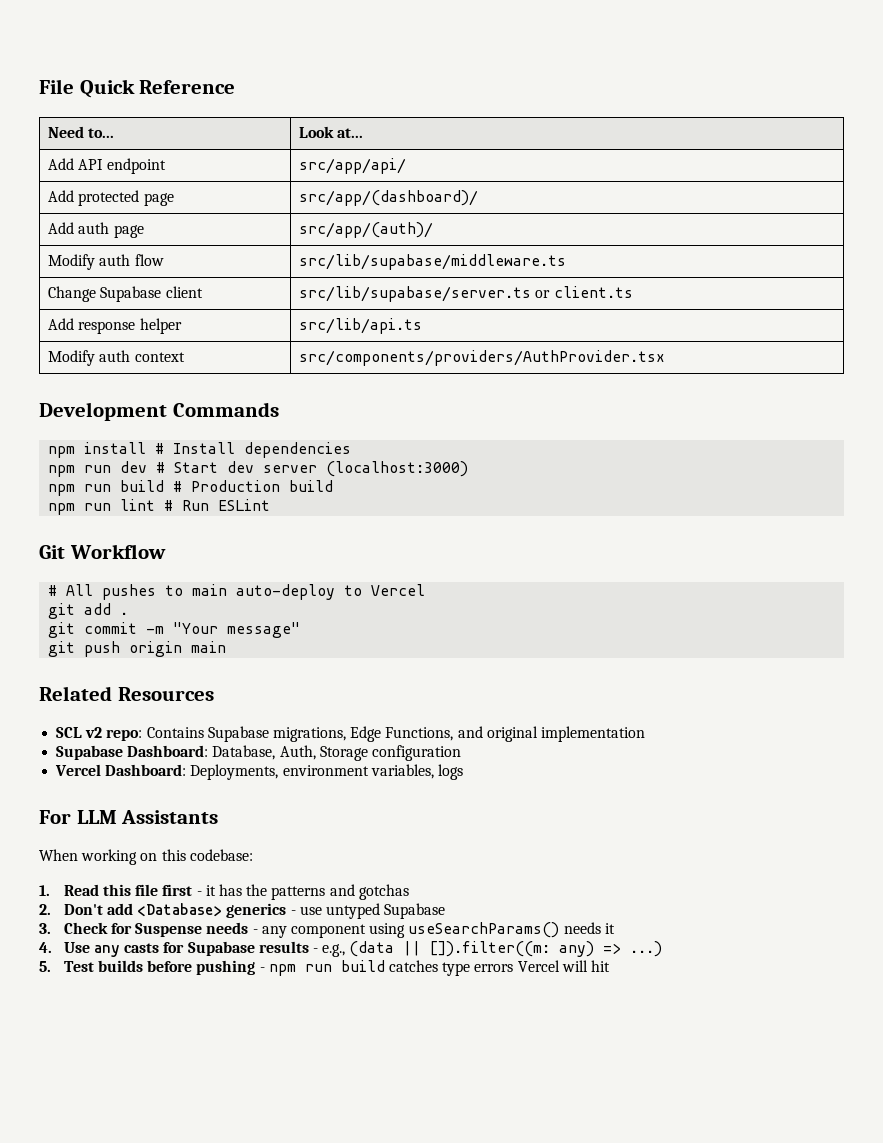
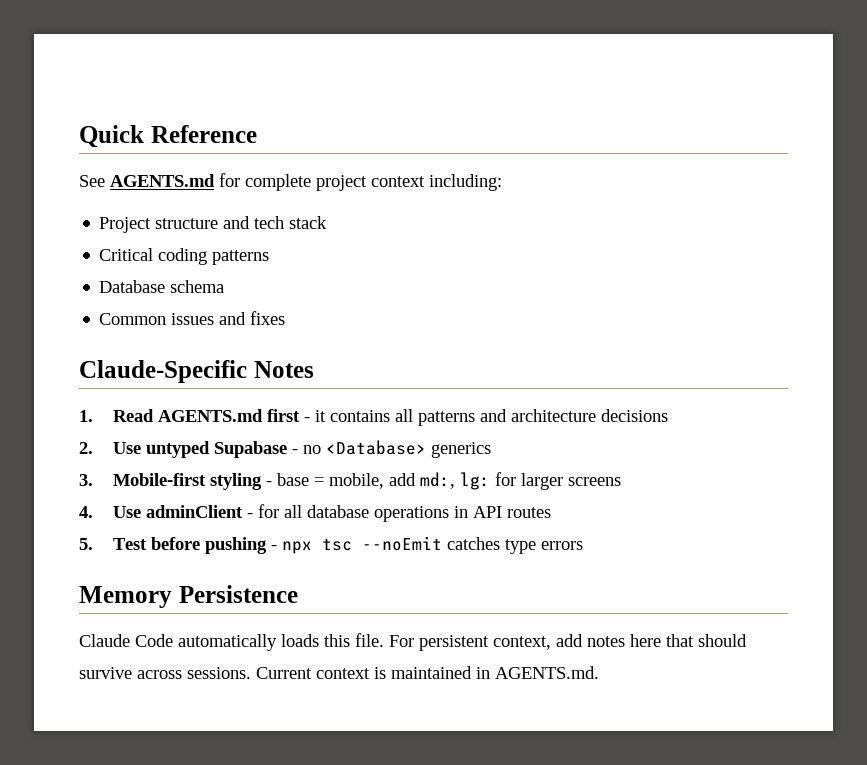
- File Quick Reference
+ Quick Reference
- Need to... | Look at...
- Add API endpoint | src/app/api/
- Add protected page | src/app/(dashboard)/
- Add auth page | src/app/(auth)/
- Modify auth flow | src/lib/supabase/middleware.ts
- Change Supabase client | src/lib/supabase/server.ts or client.ts
- Add response helper | src/lib/api.ts
- Modify auth context | src/components/providers/AuthProvider.tsx
- Development Commands
- npm install # Install dependencies
- npm run dev # Start dev server (localhost:3000)
- npm run build # Production build
- npm run lint # Run ESLint
- Git Workflow
- # All pushes to main auto-deploy to Vercel
- git add .
- git commit -m "Your message"
- git push origin main
- Related Resources
- SCL v2 repo: Contains Supabase migrations, Edge Functions, and original implementation
- Supabase Dashboard: Database, Auth, Storage configuration
- Vercel Dashboard: Deployments, environment variables, logs
- For LLM Assistants
- When working on this codebase:
+ See AGENTS.md for complete project context including:
+ Project structure and tech stack
+ Critical coding patterns
+ Database schema
+ Common issues and fixes
+ Claude-Specific Notes
- 1. Read this file first - it has the patterns and gotchas
- 2. Don't add <Database> generics - use untyped Supabase
- 3. Check for Suspense needs - any component using useSearchParams() needs it
- 4. Use any casts for Supabase results - e.g., (data || []).filter((m: any) => ...)
+ 1. Read AGENTS.md first - it contains all patterns and architecture decisions
+ 2. Use untyped Supabase - no <Database> generics
+ 3. Mobile-first styling - base = mobile, add md:, lg: for larger screens
+ 4. Use adminClient - for all database operations in API routes
- 5. Test builds before pushing - npm run build catches type errors Vercel will hit
+ 5. Test before pushing - npx tsc --noEmit catches type errors
+ Memory Persistence
+ Claude Code automatically loads this file. For persistent context, add notes here that should survive across sessions. Current context is maintained in AGENTS.md.

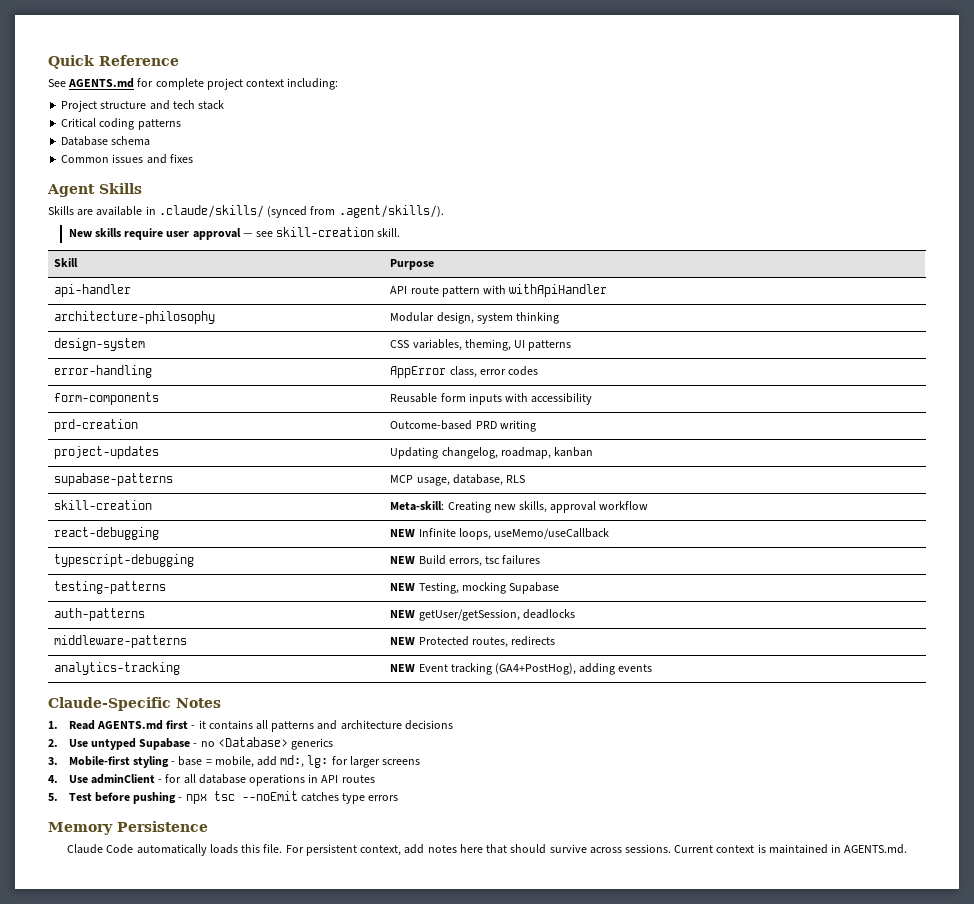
+ Agent Skills
+ Skills are available in .claude/skills/ (synced from .agent/skills/).
+ New skills require user approval — see skill-creation skill.
+ Skill | Purpose
+ api-handler | API route pattern with withApiHandler
+ architecture-philosophy | Modular design, system thinking
+ design-system | CSS variables, theming, UI patterns
+ error-handling | AppError class, error codes
+ form-components | Reusable form inputs with accessibility
+ prd-creation | Outcome-based PRD writing
+ project-updates | Updating changelog, roadmap, kanban
+ supabase-patterns | MCP usage, database, RLS
+ skill-creation | Meta-skill: Creating new skills, approval workflow
+ react-debugging | NEW Infinite loops, useMemo/useCallback
+ typescript-debugging | NEW Build errors, tsc failures
+ testing-patterns | NEW Testing, mocking Supabase
+ auth-patterns | NEW getUser/getSession, deadlocks
+ middleware-patterns | NEW Protected routes, redirects
+ analytics-tracking | NEW Event tracking (GA4+PostHog), adding events

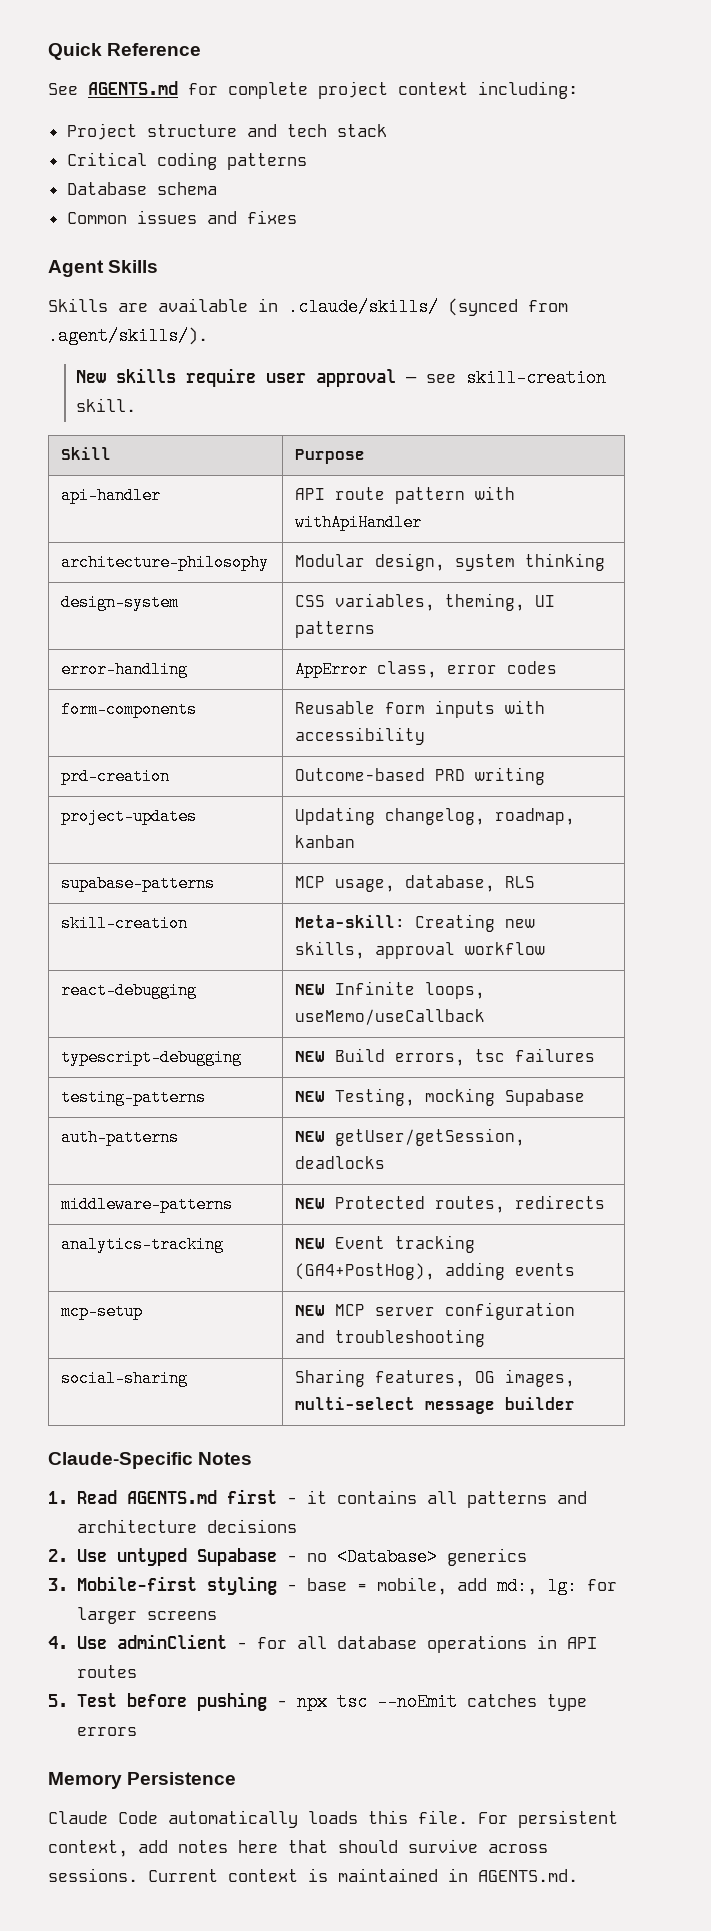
+ mcp-setup | NEW MCP server configuration and troubleshooting
+ social-sharing | Sharing features, OG images, multi-select message builder

